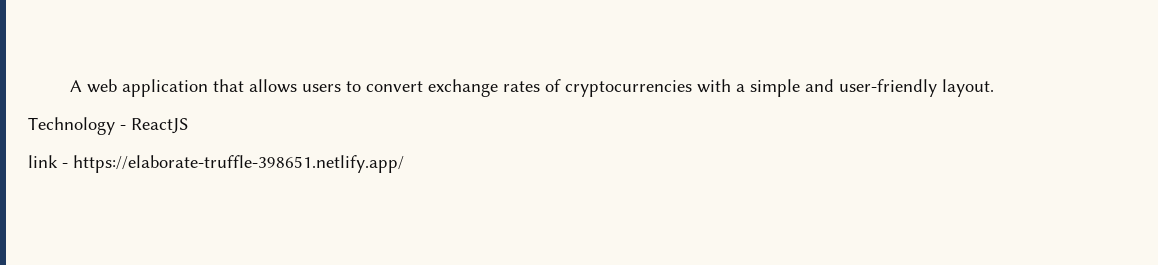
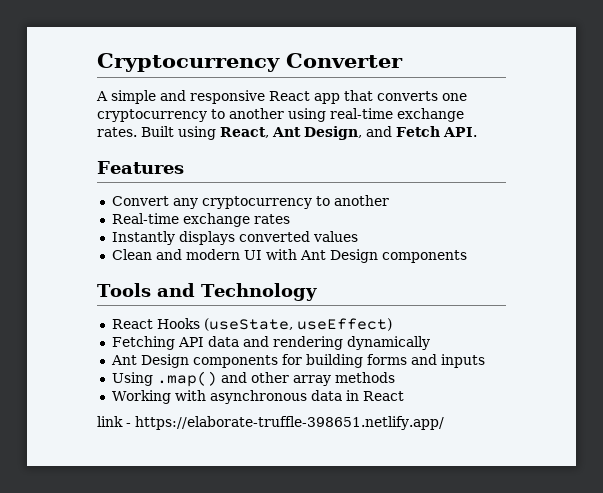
- A web application that allows users to convert exchange rates of cryptocurrencies with a simple and user-friendly layout.
- Technology - ReactJS
+ Cryptocurrency Converter
+ A simple and responsive React app that converts one cryptocurrency to another using real-time exchange rates. Built using React, Ant Design, and Fetch API.
+ Features
+ Convert any cryptocurrency to another
+ Real-time exchange rates
+ Instantly displays converted values
+ Clean and modern UI with Ant Design components
+ Tools and Technology
+ React Hooks (useState, useEffect)
+ Fetching API data and rendering dynamically
+ Ant Design components for building forms and inputs
+ Using .map() and other array methods
+ Working with asynchronous data in React

